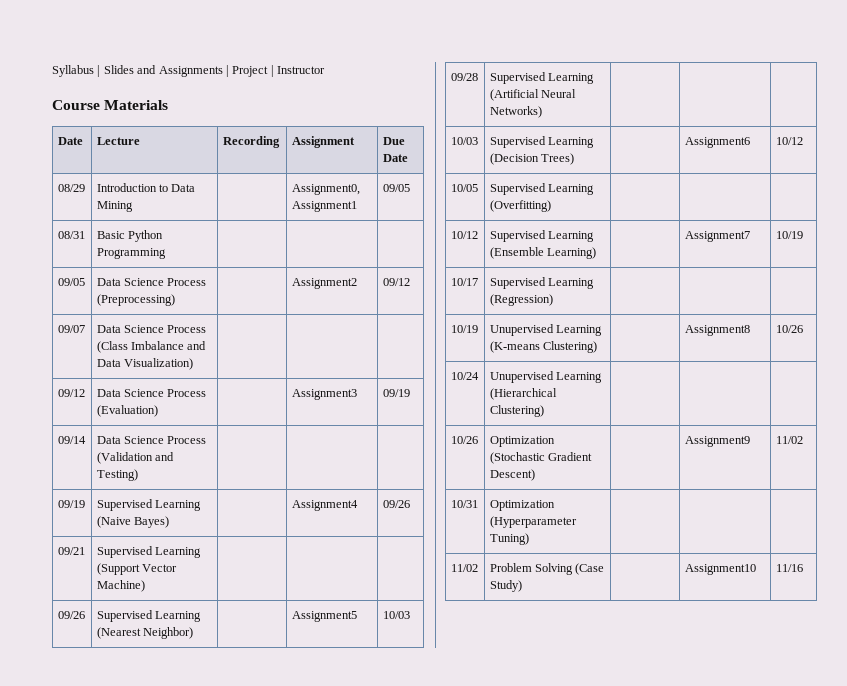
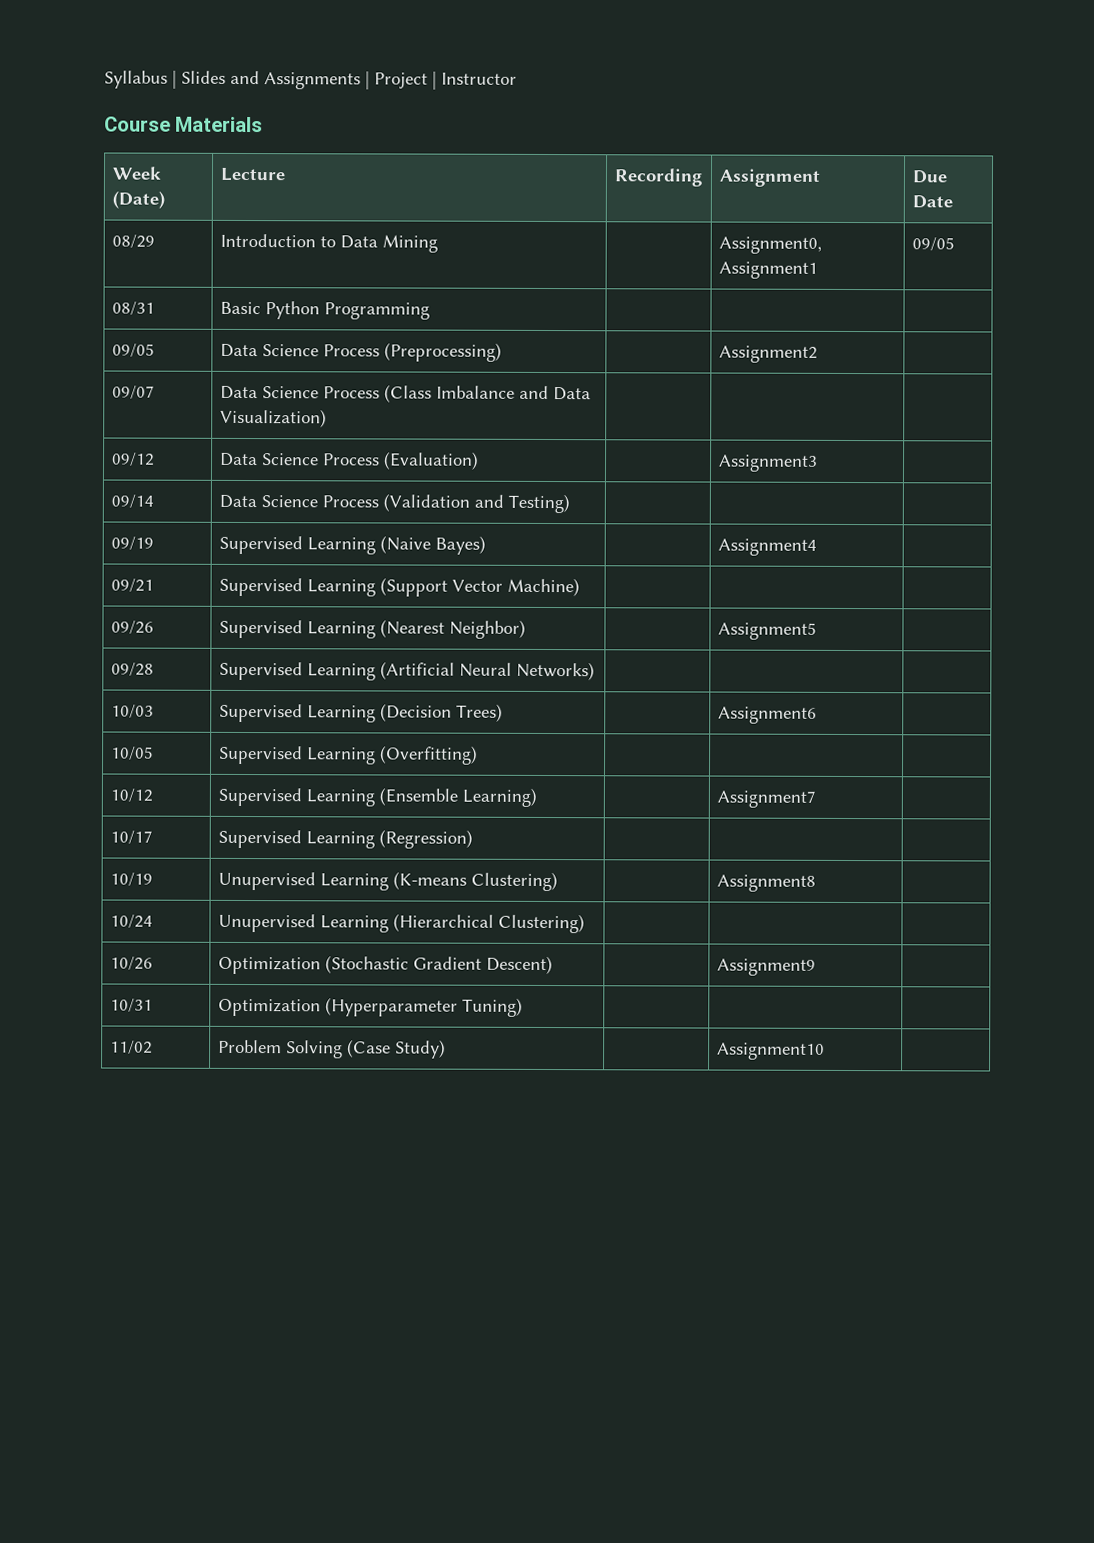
- Date | Lecture | Recording | Assignment | Due Date
+ Week (Date) | Lecture | Recording | Assignment | Due Date
- 09/05 | Data Science Process (Preprocessing) | | Assignment2 | 09/12
+ 09/05 | Data Science Process (Preprocessing) | | Assignment2 |
- 09/12 | Data Science Process (Evaluation) | | Assignment3 | 09/19
+ 09/12 | Data Science Process (Evaluation) | | Assignment3 |
- 09/19 | Supervised Learning (Naive Bayes) | | Assignment4 | 09/26
+ 09/19 | Supervised Learning (Naive Bayes) | | Assignment4 |
- 09/26 | Supervised Learning (Nearest Neighbor) | | Assignment5 | 10/03
+ 09/26 | Supervised Learning (Nearest Neighbor) | | Assignment5 |
- 10/03 | Supervised Learning (Decision Trees) | | Assignment6 | 10/12
+ 10/03 | Supervised Learning (Decision Trees) | | Assignment6 |
- 10/12 | Supervised Learning (Ensemble Learning) | | Assignment7 | 10/19
+ 10/12 | Supervised Learning (Ensemble Learning) | | Assignment7 |
- 10/19 | Unupervised Learning (K-means Clustering) | | Assignment8 | 10/26
+ 10/19 | Unupervised Learning (K-means Clustering) | | Assignment8 |
- 10/26 | Optimization (Stochastic Gradient Descent) | | Assignment9 | 11/02
+ 10/26 | Optimization (Stochastic Gradient Descent) | | Assignment9 |
- 11/02 | Problem Solving (Case Study) | | Assignment10 | 11/16
+ 11/02 | Problem Solving (Case Study) | | Assignment10 |

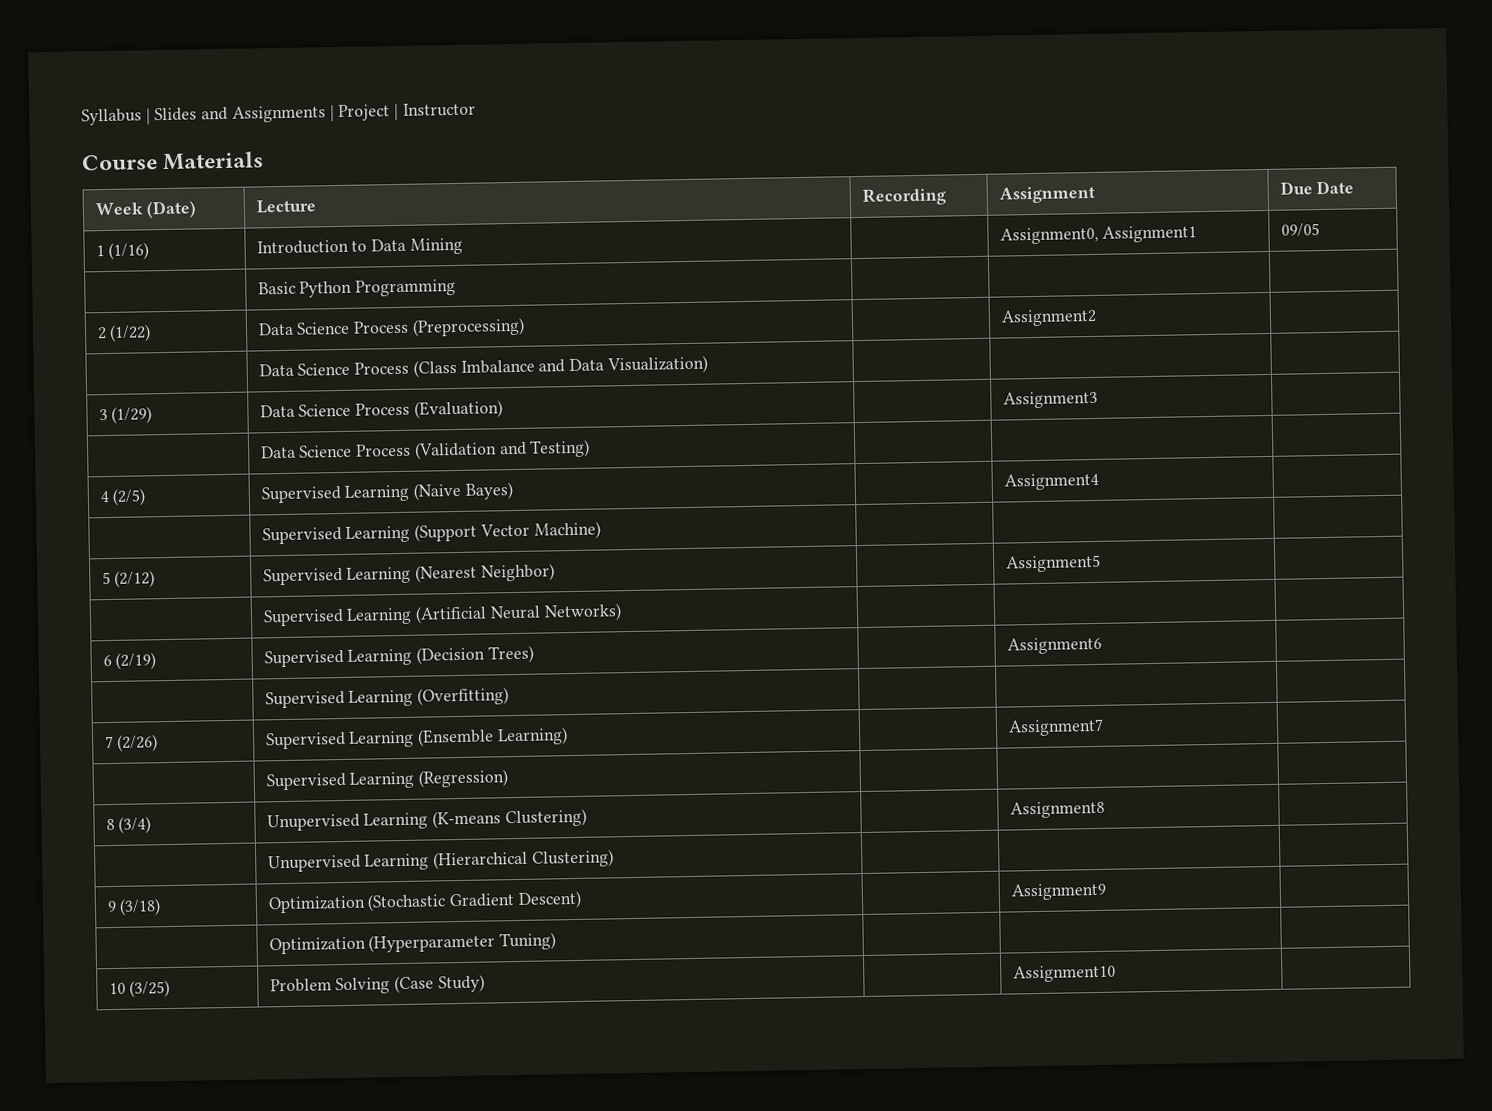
- 08/29 | Introduction to Data Mining | | Assignment0, Assignment1 | 09/05
+ 1 (1/16) | Introduction to Data Mining | | Assignment0, Assignment1 | 09/05
- 08/31 | Basic Python Programming | | |
+ | Basic Python Programming | | |
- 09/05 | Data Science Process (Preprocessing) | | Assignment2 |
+ 2 (1/22) | Data Science Process (Preprocessing) | | Assignment2 |
- 09/07 | Data Science Process (Class Imbalance and Data Visualization) | | |
+ | Data Science Process (Class Imbalance and Data Visualization) | | |
- 09/12 | Data Science Process (Evaluation) | | Assignment3 |
+ 3 (1/29) | Data Science Process (Evaluation) | | Assignment3 |
- 09/14 | Data Science Process (Validation and Testing) | | |
+ | Data Science Process (Validation and Testing) | | |
- 09/19 | Supervised Learning (Naive Bayes) | | Assignment4 |
+ 4 (2/5) | Supervised Learning (Naive Bayes) | | Assignment4 |
- 09/21 | Supervised Learning (Support Vector Machine) | | |
+ | Supervised Learning (Support Vector Machine) | | |
- 09/26 | Supervised Learning (Nearest Neighbor) | | Assignment5 |
+ 5 (2/12) | Supervised Learning (Nearest Neighbor) | | Assignment5 |
- 09/28 | Supervised Learning (Artificial Neural Networks) | | |
+ | Supervised Learning (Artificial Neural Networks) | | |
- 10/03 | Supervised Learning (Decision Trees) | | Assignment6 |
+ 6 (2/19) | Supervised Learning (Decision Trees) | | Assignment6 |
- 10/05 | Supervised Learning (Overfitting) | | |
+ | Supervised Learning (Overfitting) | | |
- 10/12 | Supervised Learning (Ensemble Learning) | | Assignment7 |
+ 7 (2/26) | Supervised Learning (Ensemble Learning) | | Assignment7 |
- 10/17 | Supervised Learning (Regression) | | |
+ | Supervised Learning (Regression) | | |
- 10/19 | Unupervised Learning (K-means Clustering) | | Assignment8 |
+ 8 (3/4) | Unupervised Learning (K-means Clustering) | | Assignment8 |
- 10/24 | Unupervised Learning (Hierarchical Clustering) | | |
+ | Unupervised Learning (Hierarchical Clustering) | | |
- 10/26 | Optimization (Stochastic Gradient Descent) | | Assignment9 |
+ 9 (3/18) | Optimization (Stochastic Gradient Descent) | | Assignment9 |
- 10/31 | Optimization (Hyperparameter Tuning) | | |
+ | Optimization (Hyperparameter Tuning) | | |
- 11/02 | Problem Solving (Case Study) | | Assignment10 |
+ 10 (3/25) | Problem Solving (Case Study) | | Assignment10 |

